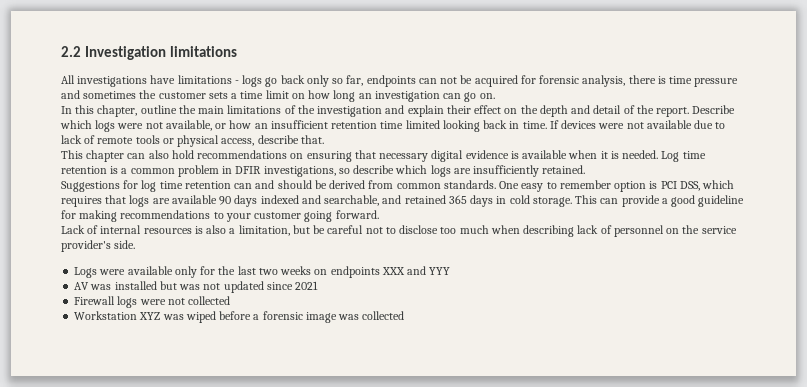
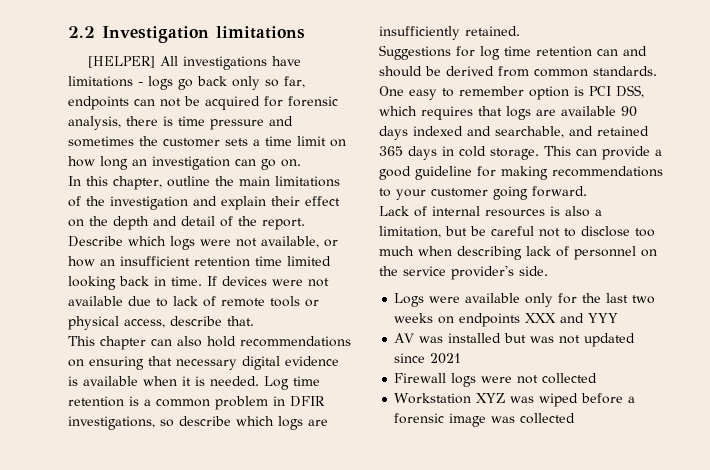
- All investigations have limitations - logs go back only so far, endpoints can not be acquired for forensic analysis, there is time pressure and sometimes the customer sets a time limit on how long an investigation can go on.
+ [HELPER] All investigations have limitations - logs go back only so far, endpoints can not be acquired for forensic analysis, there is time pressure and sometimes the customer sets a time limit on how long an investigation can go on.

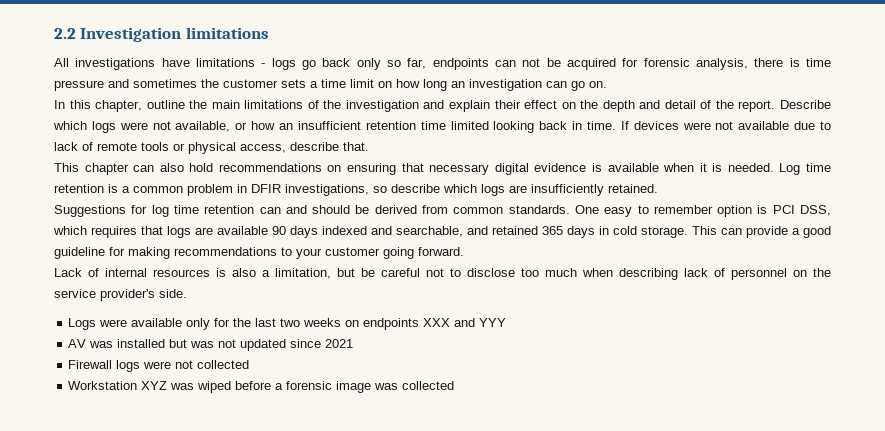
- [HELPER] All investigations have limitations - logs go back only so far, endpoints can not be acquired for forensic analysis, there is time pressure and sometimes the customer sets a time limit on how long an investigation can go on.
+ All investigations have limitations - logs go back only so far, endpoints can not be acquired for forensic analysis, there is time pressure and sometimes the customer sets a time limit on how long an investigation can go on.

